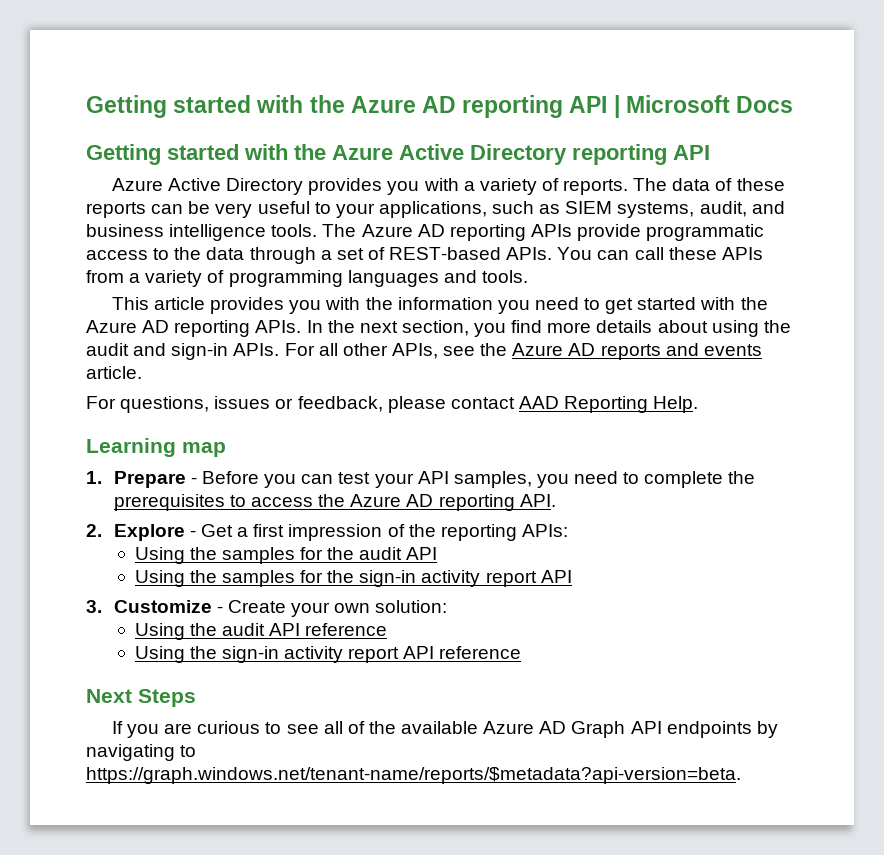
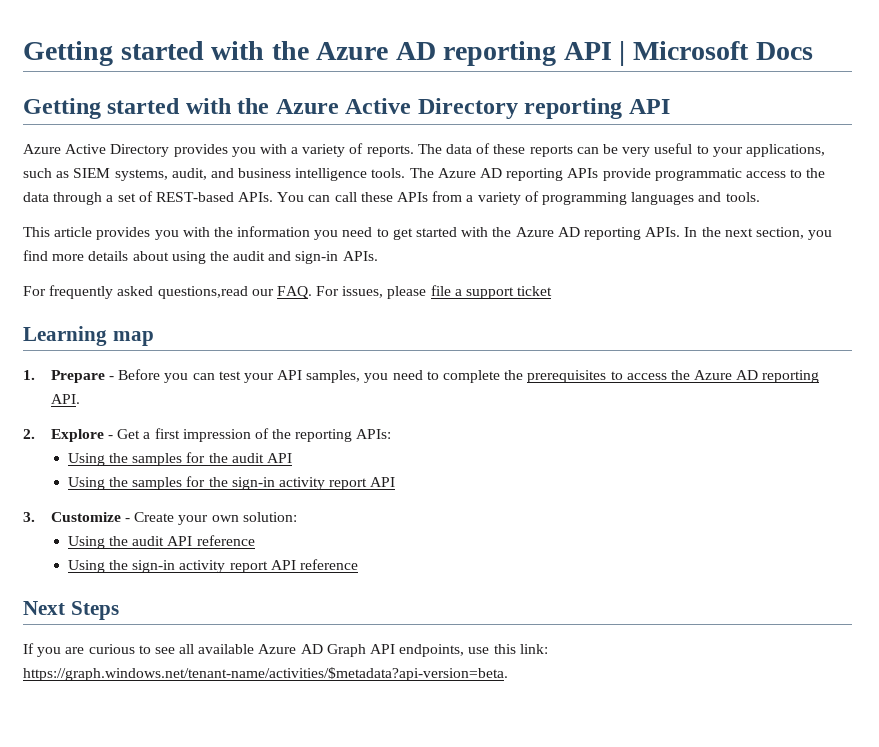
- In the next section, you find more details about using the audit and sign-in APIs. For all other APIs, see the Azure AD reports and events article.
- For questions, issues or feedback, please contact AAD Reporting Help.
+ In the next section, you find more details about using the audit and sign-in APIs.
+ For frequently asked questions,read our FAQ. For issues, please file a support ticket
- If you are curious to see all of the available Azure AD Graph API endpoints by navigating to https://graph.windows.net/tenant-name/reports/$metadata?api-version=beta.
+ If you are curious to see all available Azure AD Graph API endpoints, use this link: https://graph.windows.net/tenant-name/activities/$metadata?api-version=beta.

